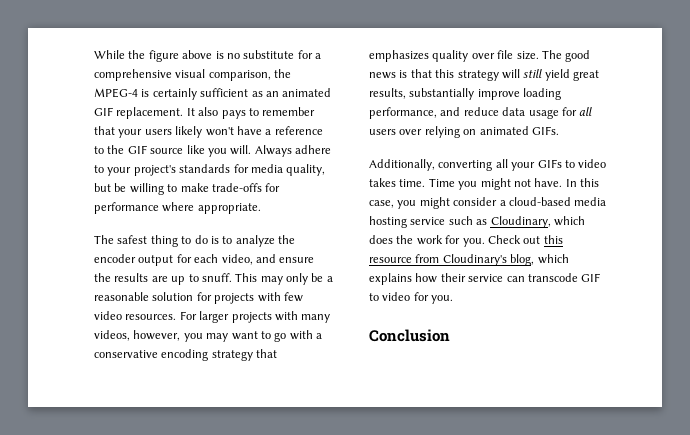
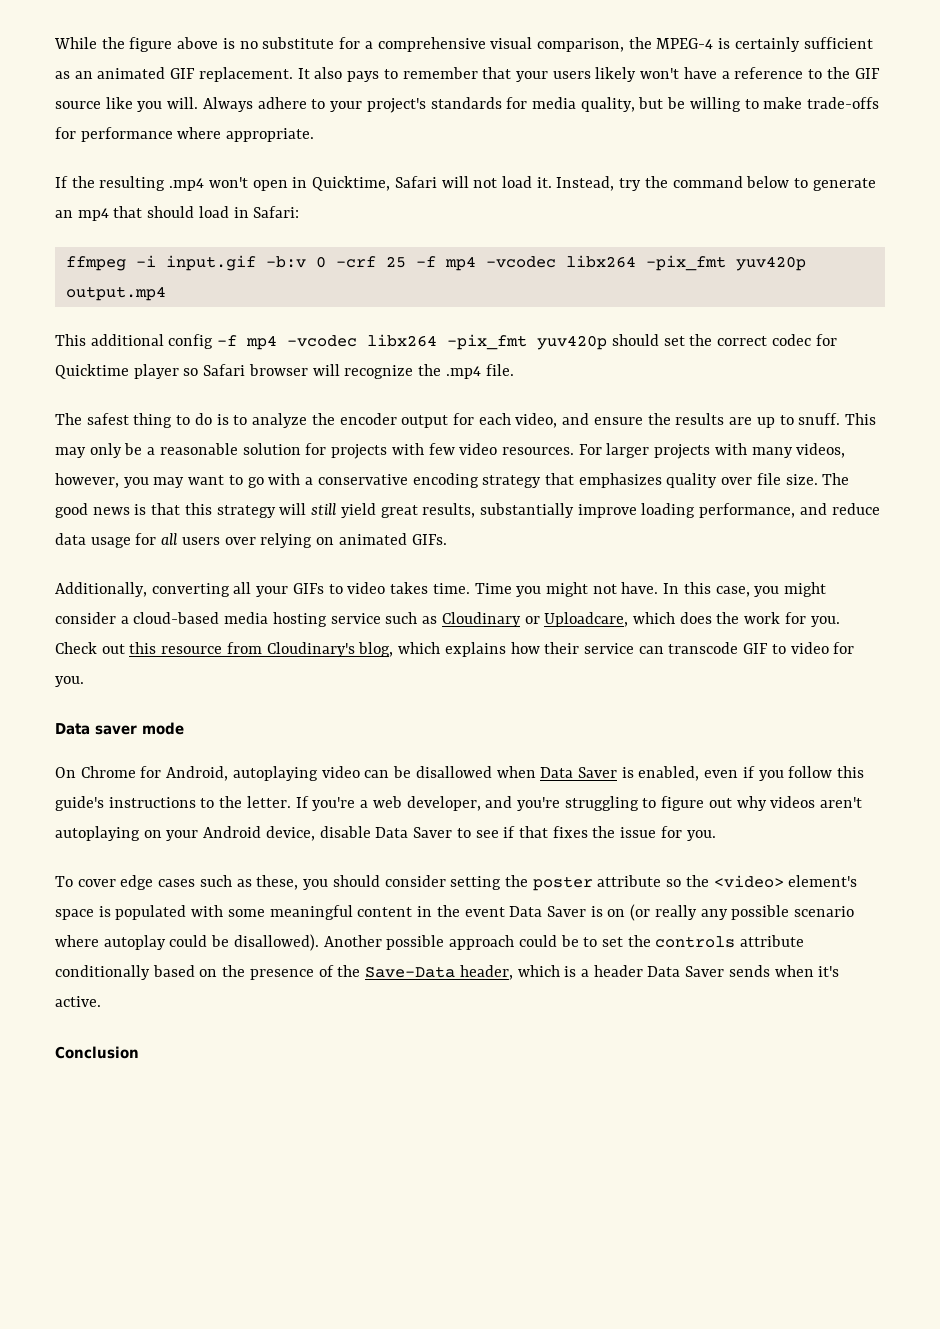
+ If the resulting .mp4 won't open in Quicktime, Safari will not load it. Instead, try the command below to generate an mp4 that should load in Safari:
+ ffmpeg -i input.gif -b:v 0 -crf 25 -f mp4 -vcodec libx264 -pix_fmt yuv420p output.mp4
+ This additional config -f mp4 -vcodec libx264 -pix_fmt yuv420p should set the correct codec for Quicktime player so Safari browser will recognize the .mp4 file.
- In this case, you might consider a cloud-based media hosting service such as Cloudinary, which does the work for you.
+ In this case, you might consider a cloud-based media hosting service such as Cloudinary or Uploadcare, which does the work for you.
+ Data saver mode
+ On Chrome for Android, autoplaying video can be disallowed when Data Saver is enabled, even if you follow this guide's instructions to the letter. If you're a web developer, and you're struggling to figure out why videos aren't autoplaying on your Android device, disable Data Saver to see if that fixes the issue for you.
+ To cover edge cases such as these, you should consider setting the poster attribute so the <video> element's space is populated with some meaningful content in the event Data Saver is on (or really any possible scenario where autoplay could be disallowed). Another possible approach could be to set the controls attribute conditionally based on the presence of the Save-Data header, which is a header Data Saver sends when it's active.

